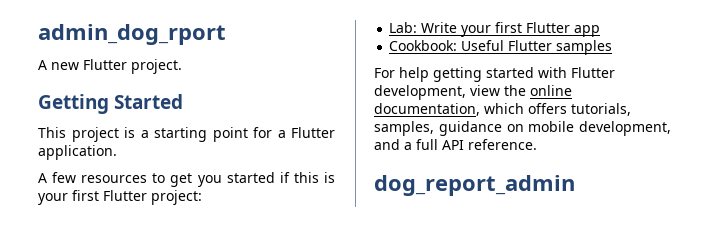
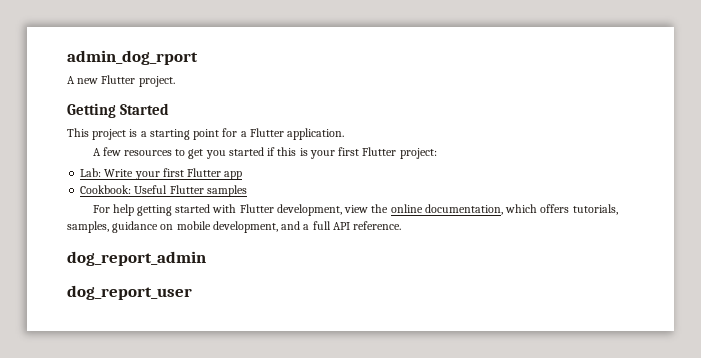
+ dog_report_user

